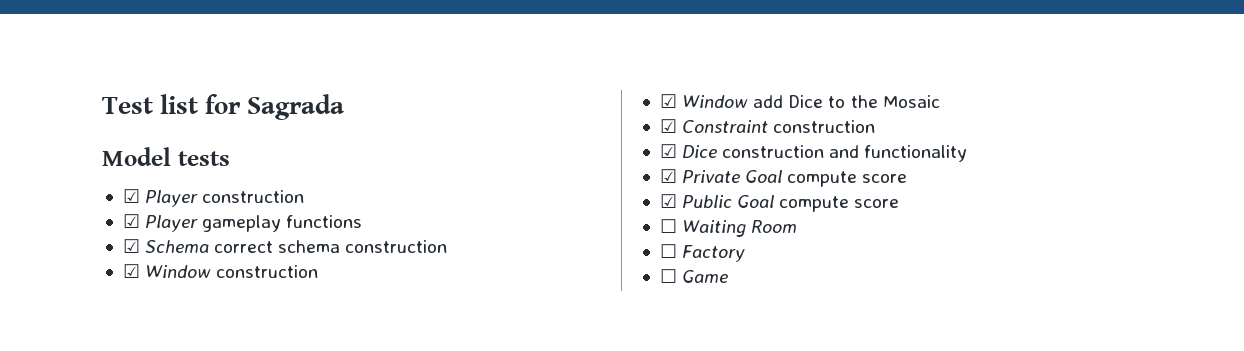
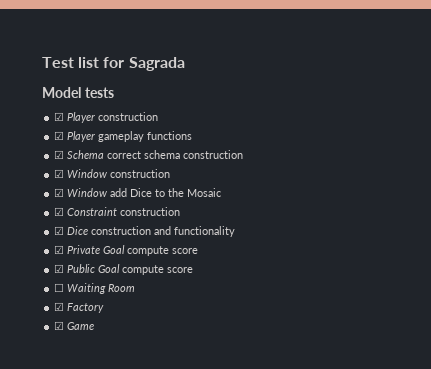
- ☐ Factory
+ ☑ Factory
- ☐ Game
+ ☑ Game

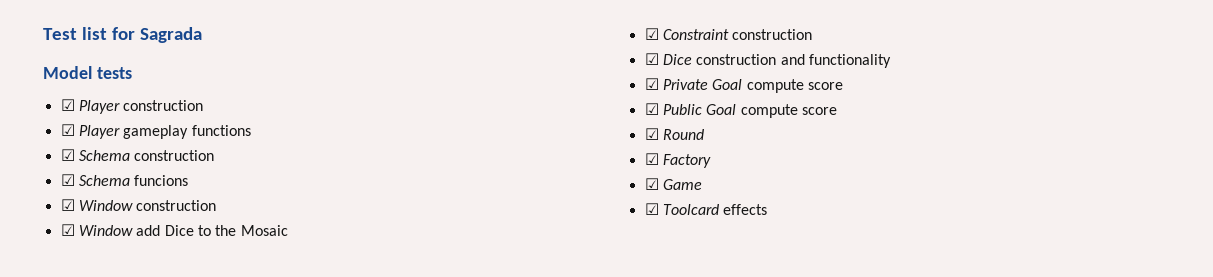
- ☑ Schema correct schema construction
+ ☑ Schema construction
+ ☑ Schema funcions
- ☐ Waiting Room
+ ☑ Round
+ ☑ Toolcard effects

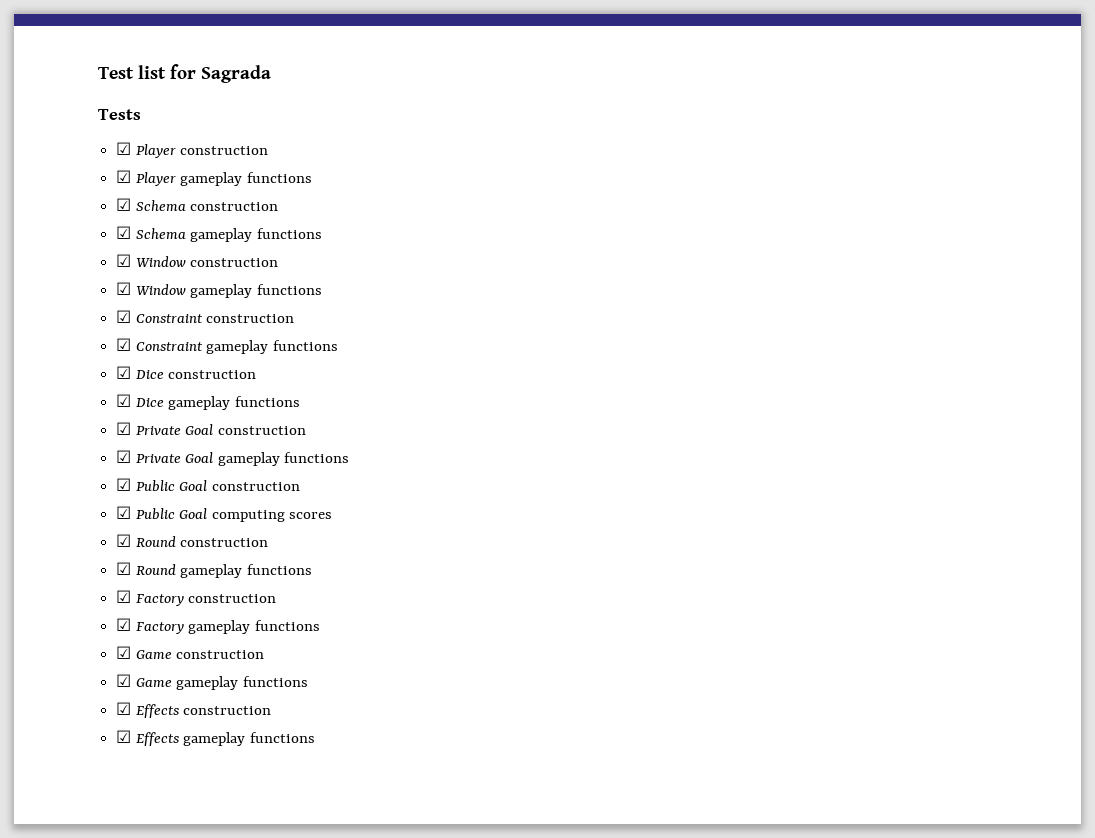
- Model tests
+ Tests
- ☑ Schema funcions
+ ☑ Schema gameplay functions
- ☑ Window add Dice to the Mosaic
+ ☑ Window gameplay functions
+ ☑ Constraint gameplay functions
- ☑ Dice construction and functionality
- ☑ Private Goal compute score
- ☑ Public Goal compute score
- ☑ Round
- ☑ Factory
- ☑ Game
- ☑ Toolcard effects
+ ☑ Dice construction
+ ☑ Dice gameplay functions
+ ☑ Private Goal construction
+ ☑ Private Goal gameplay functions
+ ☑ Public Goal construction
+ ☑ Public Goal computing scores
+ ☑ Round construction
+ ☑ Round gameplay functions
+ ☑ Factory construction
+ ☑ Factory gameplay functions
+ ☑ Game construction
+ ☑ Game gameplay functions
+ ☑ Effects construction
+ ☑ Effects gameplay functions

